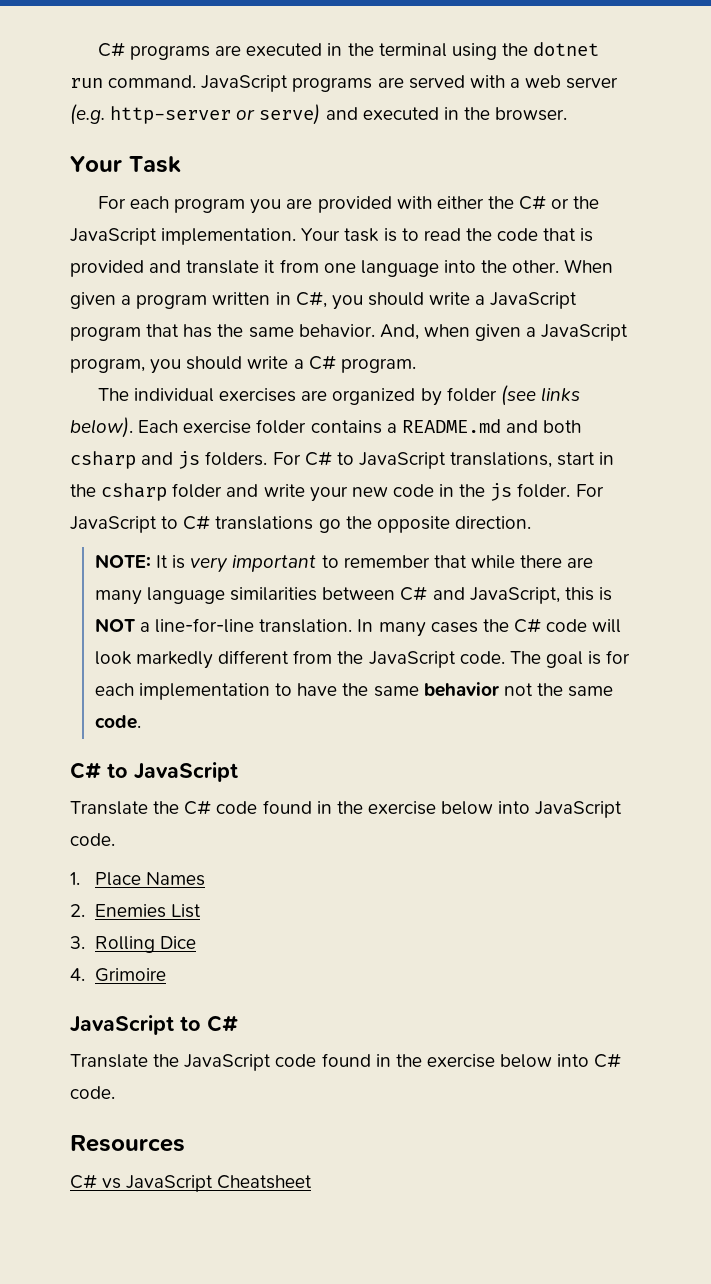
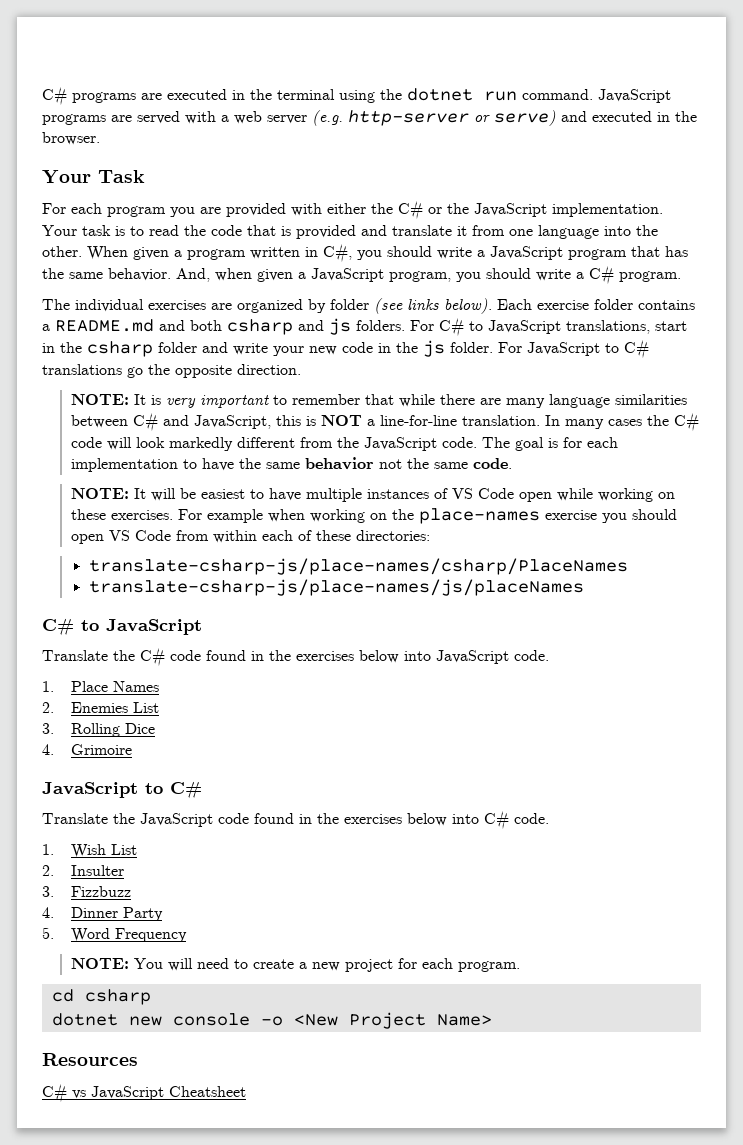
+ NOTE: It will be easiest to have multiple instances of VS Code open while working on these exercises. For example when working on the place-names exercise you should open VS Code from within each of these directories:
+ translate-csharp-js/place-names/csharp/PlaceNames
+ translate-csharp-js/place-names/js/placeNames
- Translate the C# code found in the exercise below into JavaScript code.
+ Translate the C# code found in the exercises below into JavaScript code.
- Translate the JavaScript code found in the exercise below into C# code.
+ Translate the JavaScript code found in the exercises below into C# code.
+ 1. Wish List
+ 2. Insulter
+ 3. Fizzbuzz
+ 4. Dinner Party
+ 5. Word Frequency
+ NOTE: You will need to create a new project for each program.
+ cd csharp
+ dotnet new console -o <New Project Name>

